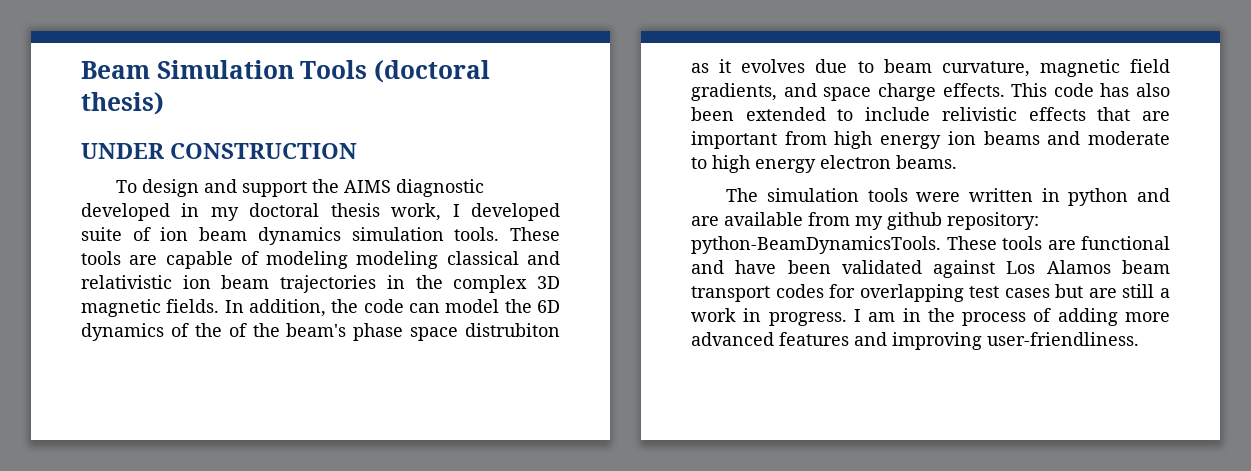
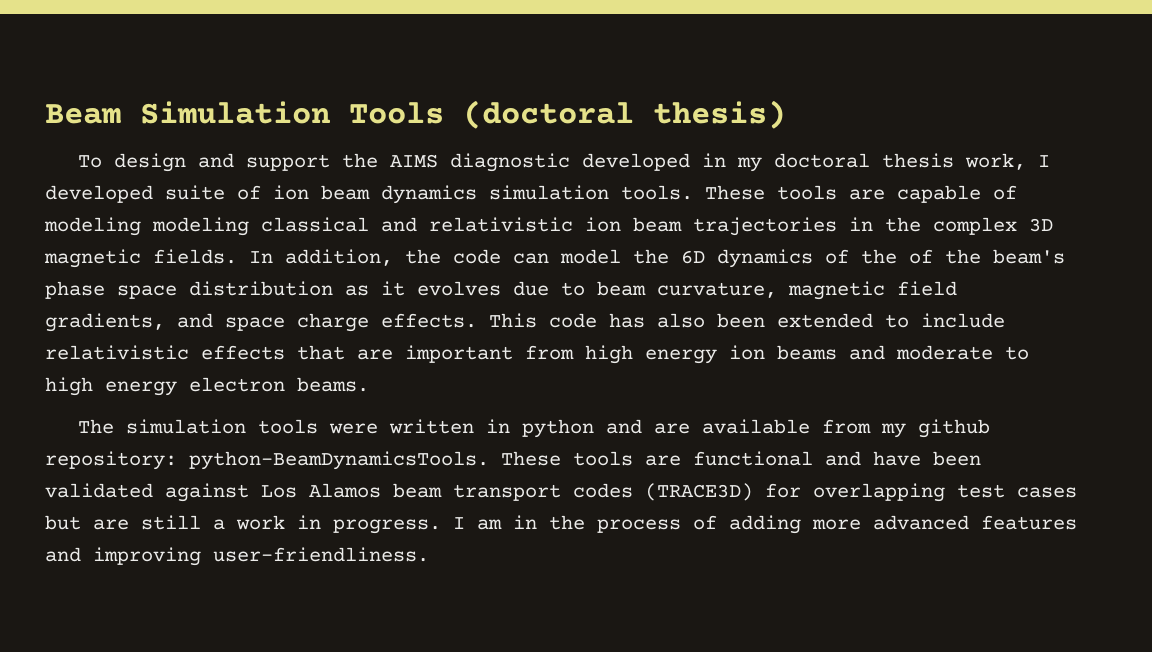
- UNDER CONSTRUCTION
- In addition, the code can model the 6D dynamics of the of the beam's phase space distrubiton as it evolves due to beam curvature, magnetic field gradients, and space charge effects.
+ In addition, the code can model the 6D dynamics of the of the beam's phase space distribution as it evolves due to beam curvature, magnetic field gradients, and space charge effects.
- This code has also been extended to include relivistic effects that are important from high energy ion beams and moderate to high energy electron beams.
+ This code has also been extended to include relativistic effects that are important from high energy ion beams and moderate to high energy electron beams.
- These tools are functional and have been validated against Los Alamos beam transport codes for overlapping test cases but are still a work in progress.
+ These tools are functional and have been validated against Los Alamos beam transport codes (TRACE3D) for overlapping test cases but are still a work in progress.

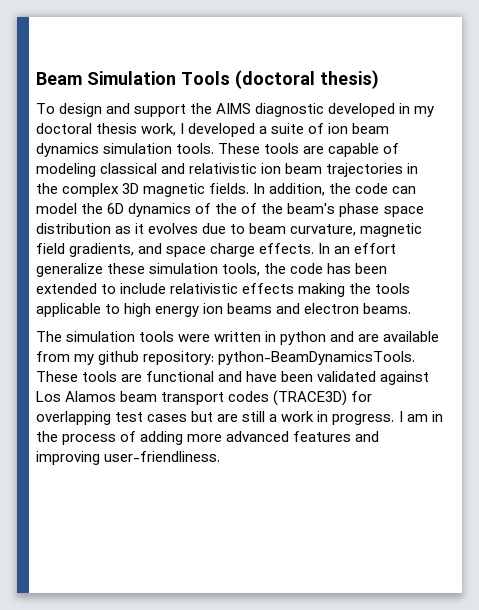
- To design and support the AIMS diagnostic developed in my doctoral thesis work, I developed suite of ion beam dynamics simulation tools.
+ To design and support the AIMS diagnostic developed in my doctoral thesis work, I developed a suite of ion beam dynamics simulation tools.
- These tools are capable of modeling modeling classical and relativistic ion beam trajectories in the complex 3D magnetic fields.
+ These tools are capable of modeling classical and relativistic ion beam trajectories in the complex 3D magnetic fields.
- This code has also been extended to include relativistic effects that are important from high energy ion beams and moderate to high energy electron beams.
+ In an effort generalize these simulation tools, the code has been extended to include relativistic effects making the tools applicable to high energy ion beams and electron beams.

